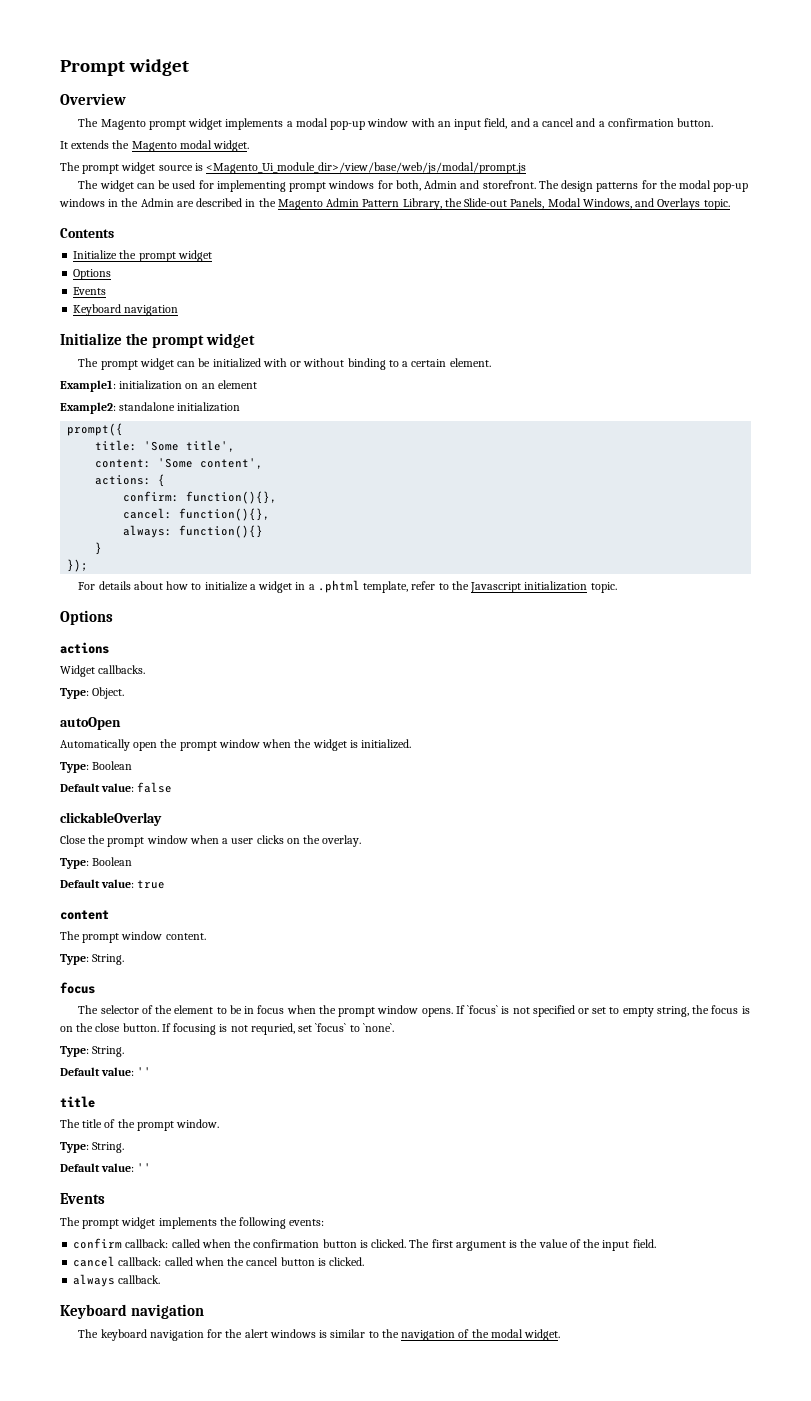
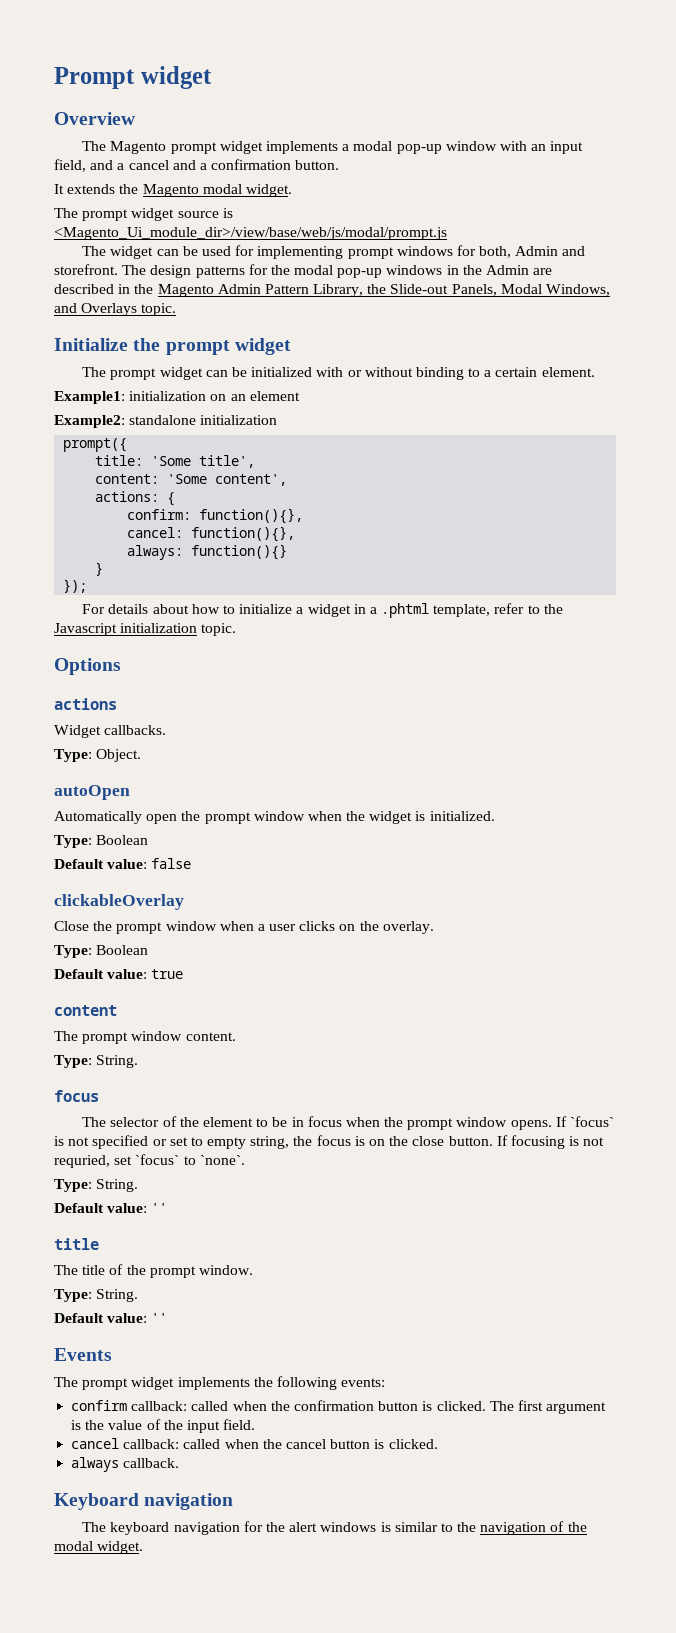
- Contents
- Initialize the prompt widget
- Options
- Events
- Keyboard navigation

